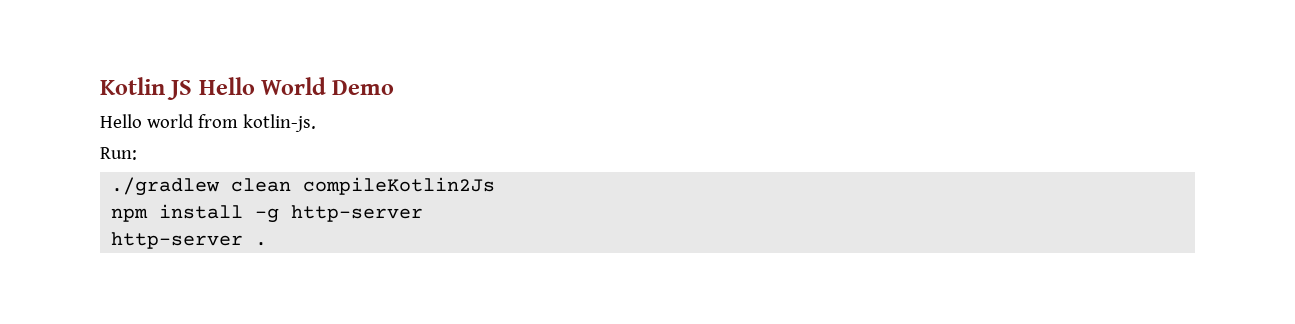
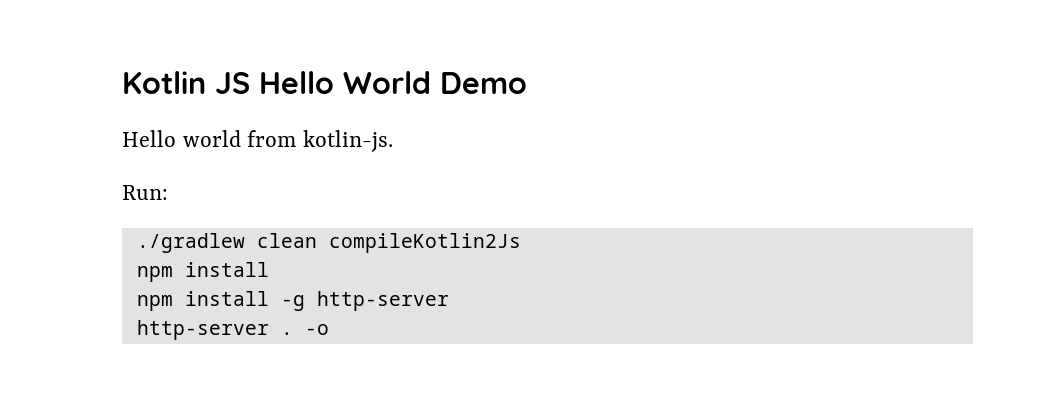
  ./gradlew clean compileKotlin2Js
+ npm install
+ -o

